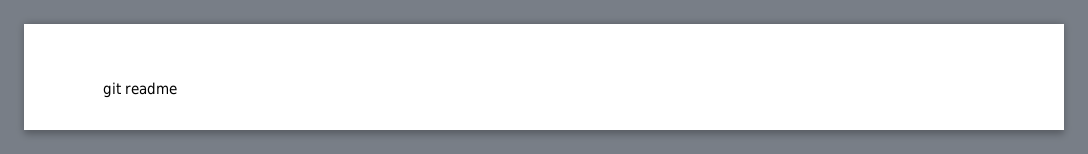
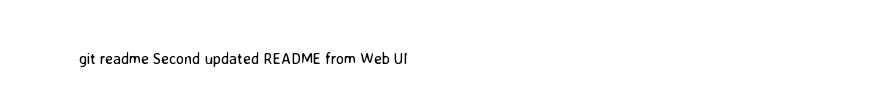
- git readme
+ git readme Second updated README from Web UI

